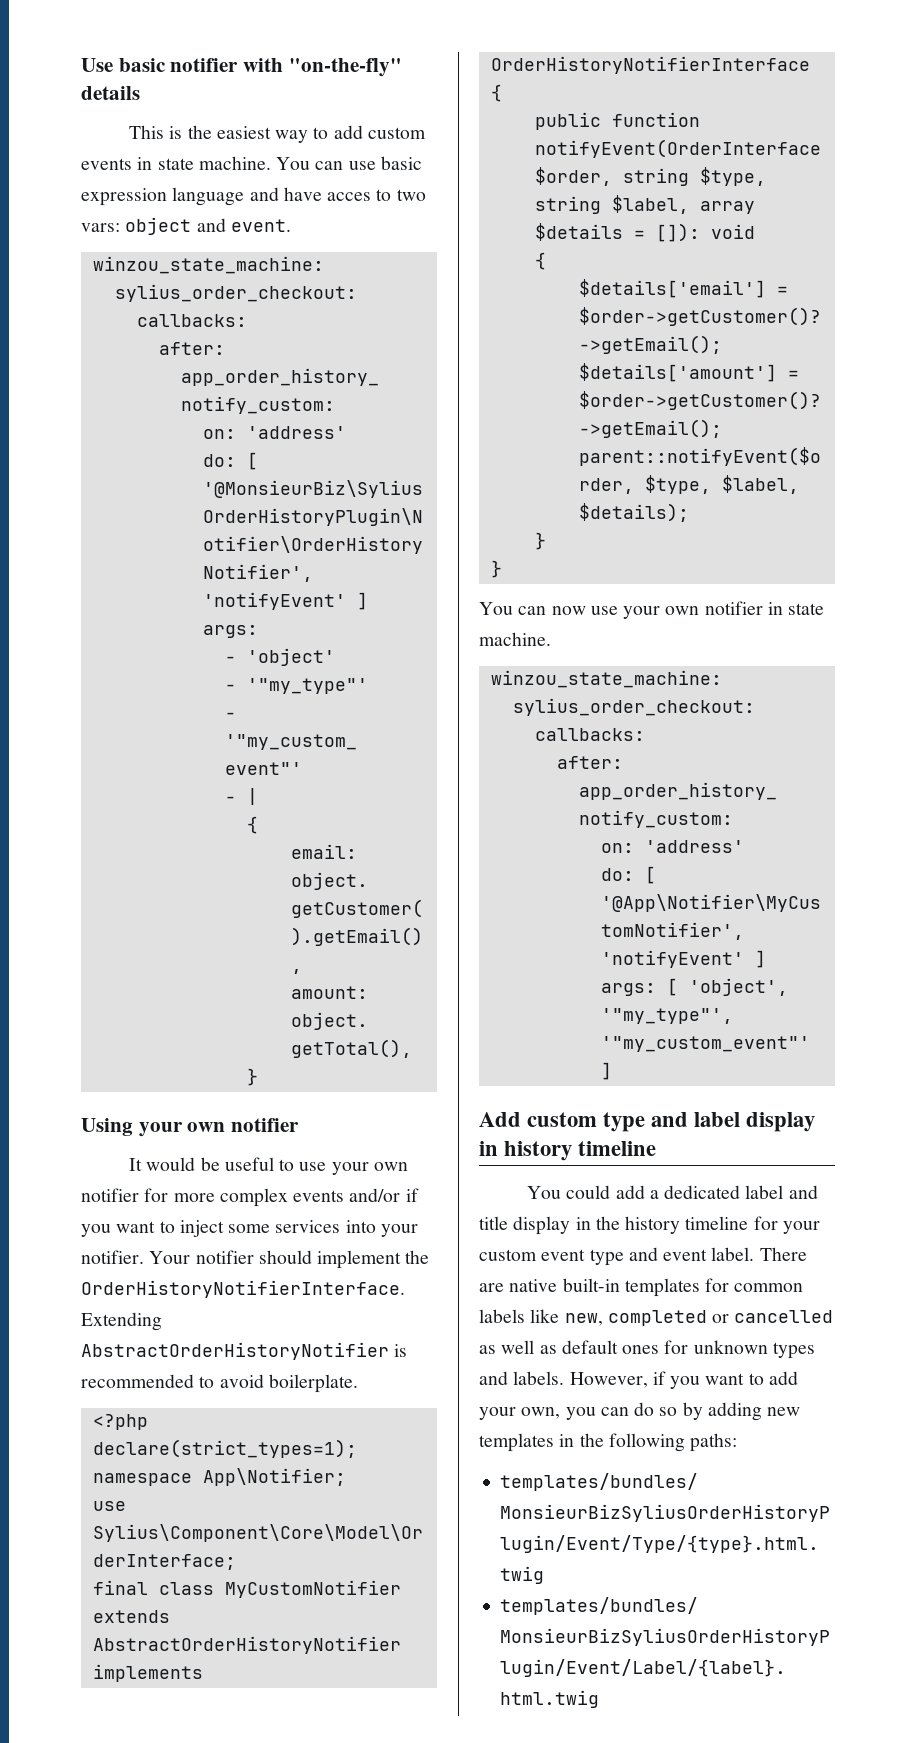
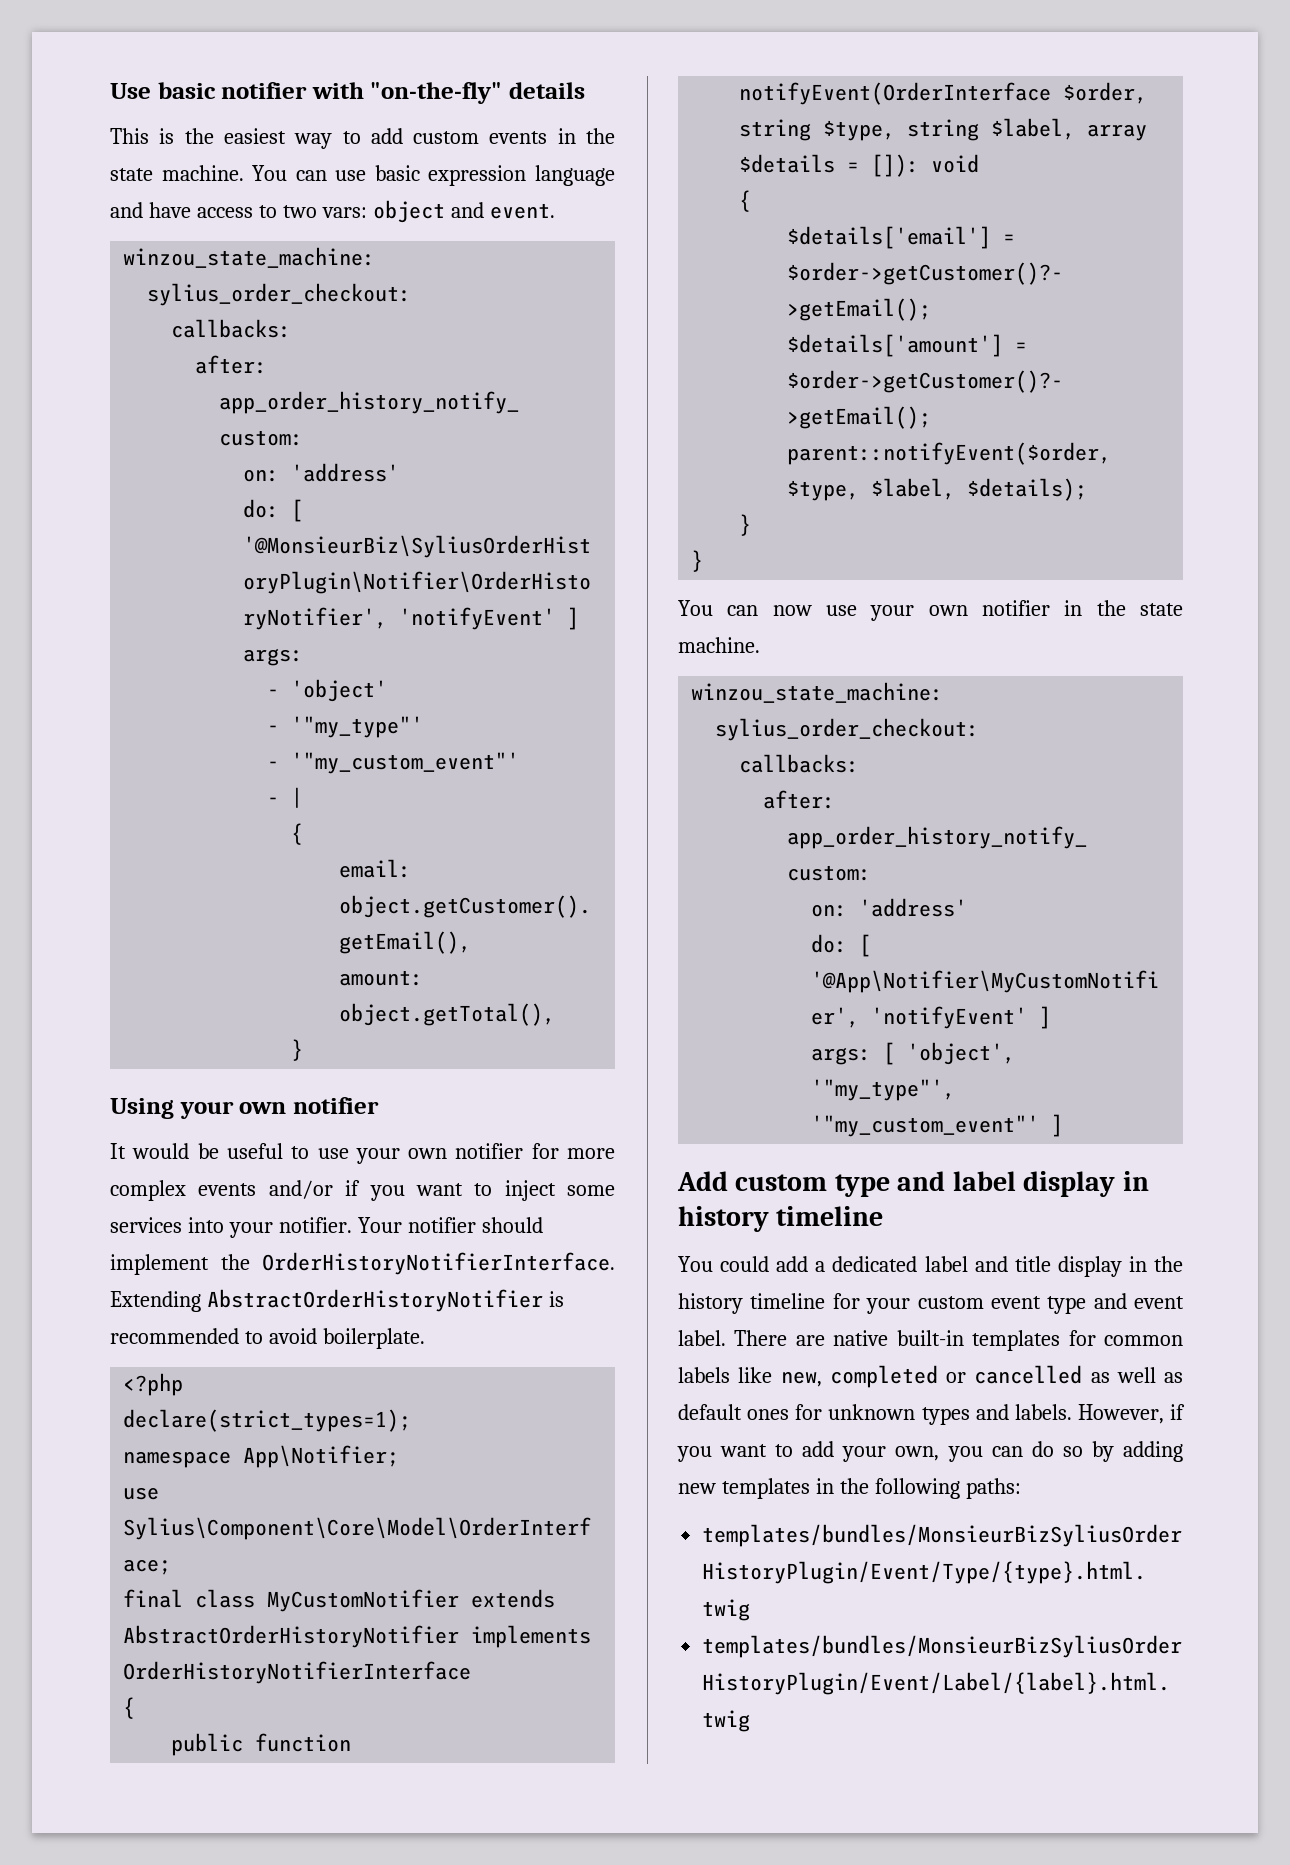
- This is the easiest way to add custom events in state machine.
+ This is the easiest way to add custom events in the state machine.
- You can use basic expression language and have acces to two vars: object and event.
+ You can use basic expression language and have access to two vars: object and event.
- You can now use your own notifier in state machine.
+ You can now use your own notifier in the state machine.

